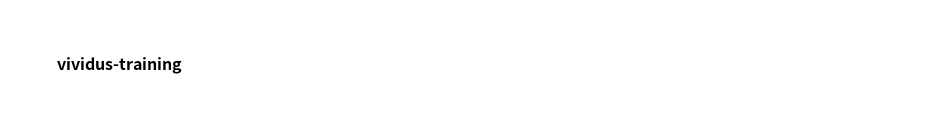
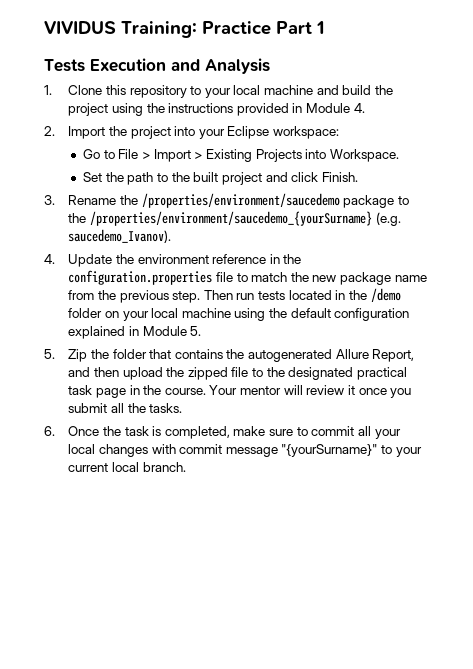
- vividus-training
+ VIVIDUS Training: Practice Part 1
+ Tests Execution and Analysis
+ 1. Clone this repository to your local machine and build the project using the instructions provided in Module 4.
+ 2. Import the project into your Eclipse workspace:
+ Go to File > Import > Existing Projects into Workspace.
+ Set the path to the built project and click Finish.
+ 3. Rename the /properties/environment/saucedemo package to the /properties/environment/saucedemo_{yourSurname} (e.g. saucedemo_Ivanov).
+ 4. Update the environment reference in the configuration.properties file to match the new package name from the previous step. Then run tests located in the /demo folder on your local machine using the default configuration explained in Module 5.
+ 5. Zip the folder that contains the autogenerated Allure Report, and then upload the zipped file to the designated practical task page in the course. Your mentor will review it once you submit all the tasks.
+ 6. Once the task is completed, make sure to commit all your local changes with commit message "{yourSurname}" to your current local branch.

